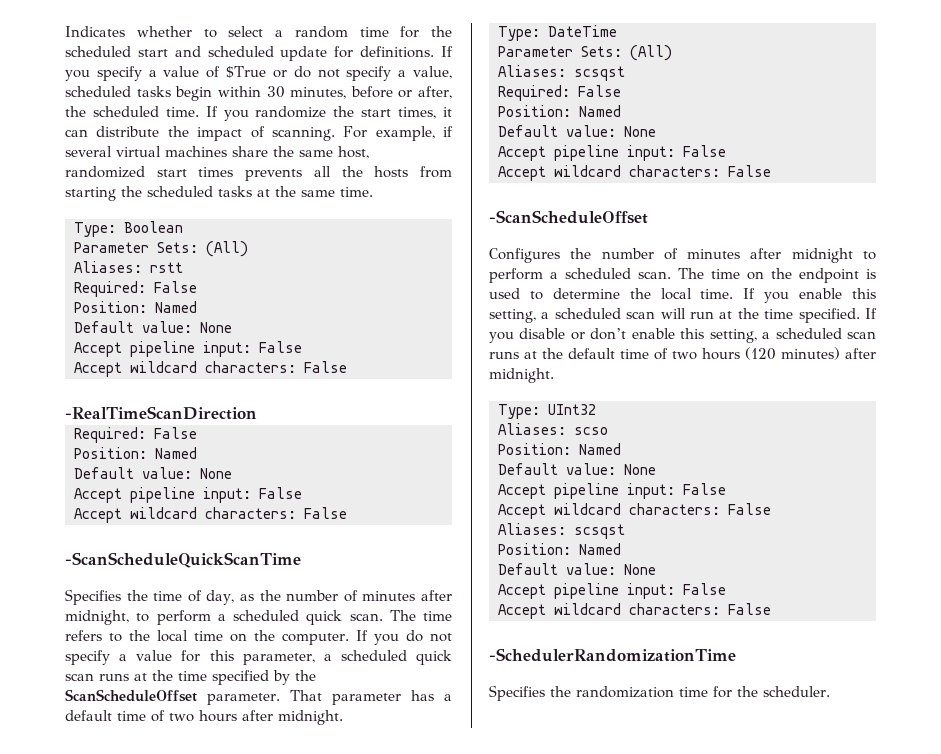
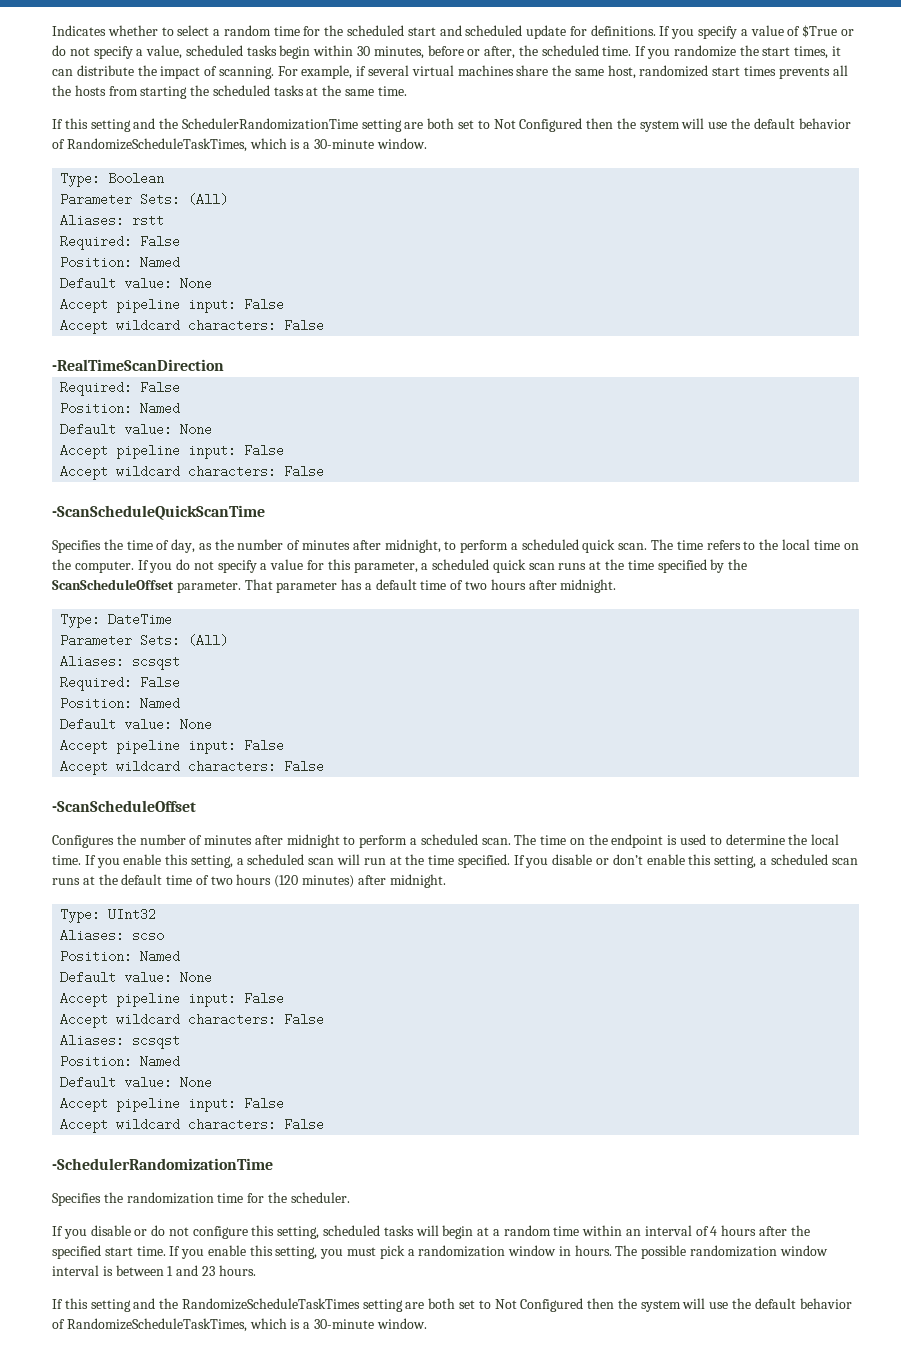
+ If this setting and the SchedulerRandomizationTime setting are both set to Not Configured then the system will use the default behavior of RandomizeScheduleTaskTimes, which is a 30-minute window.
+ If you disable or do not configure this setting, scheduled tasks will begin at a random time within an interval of 4 hours after the specified start time. If you enable this setting, you must pick a randomization window in hours. The possible randomization window interval is between 1 and 23 hours.
+ If this setting and the RandomizeScheduleTaskTimes setting are both set to Not Configured then the system will use the default behavior of RandomizeScheduleTaskTimes, which is a 30-minute window.

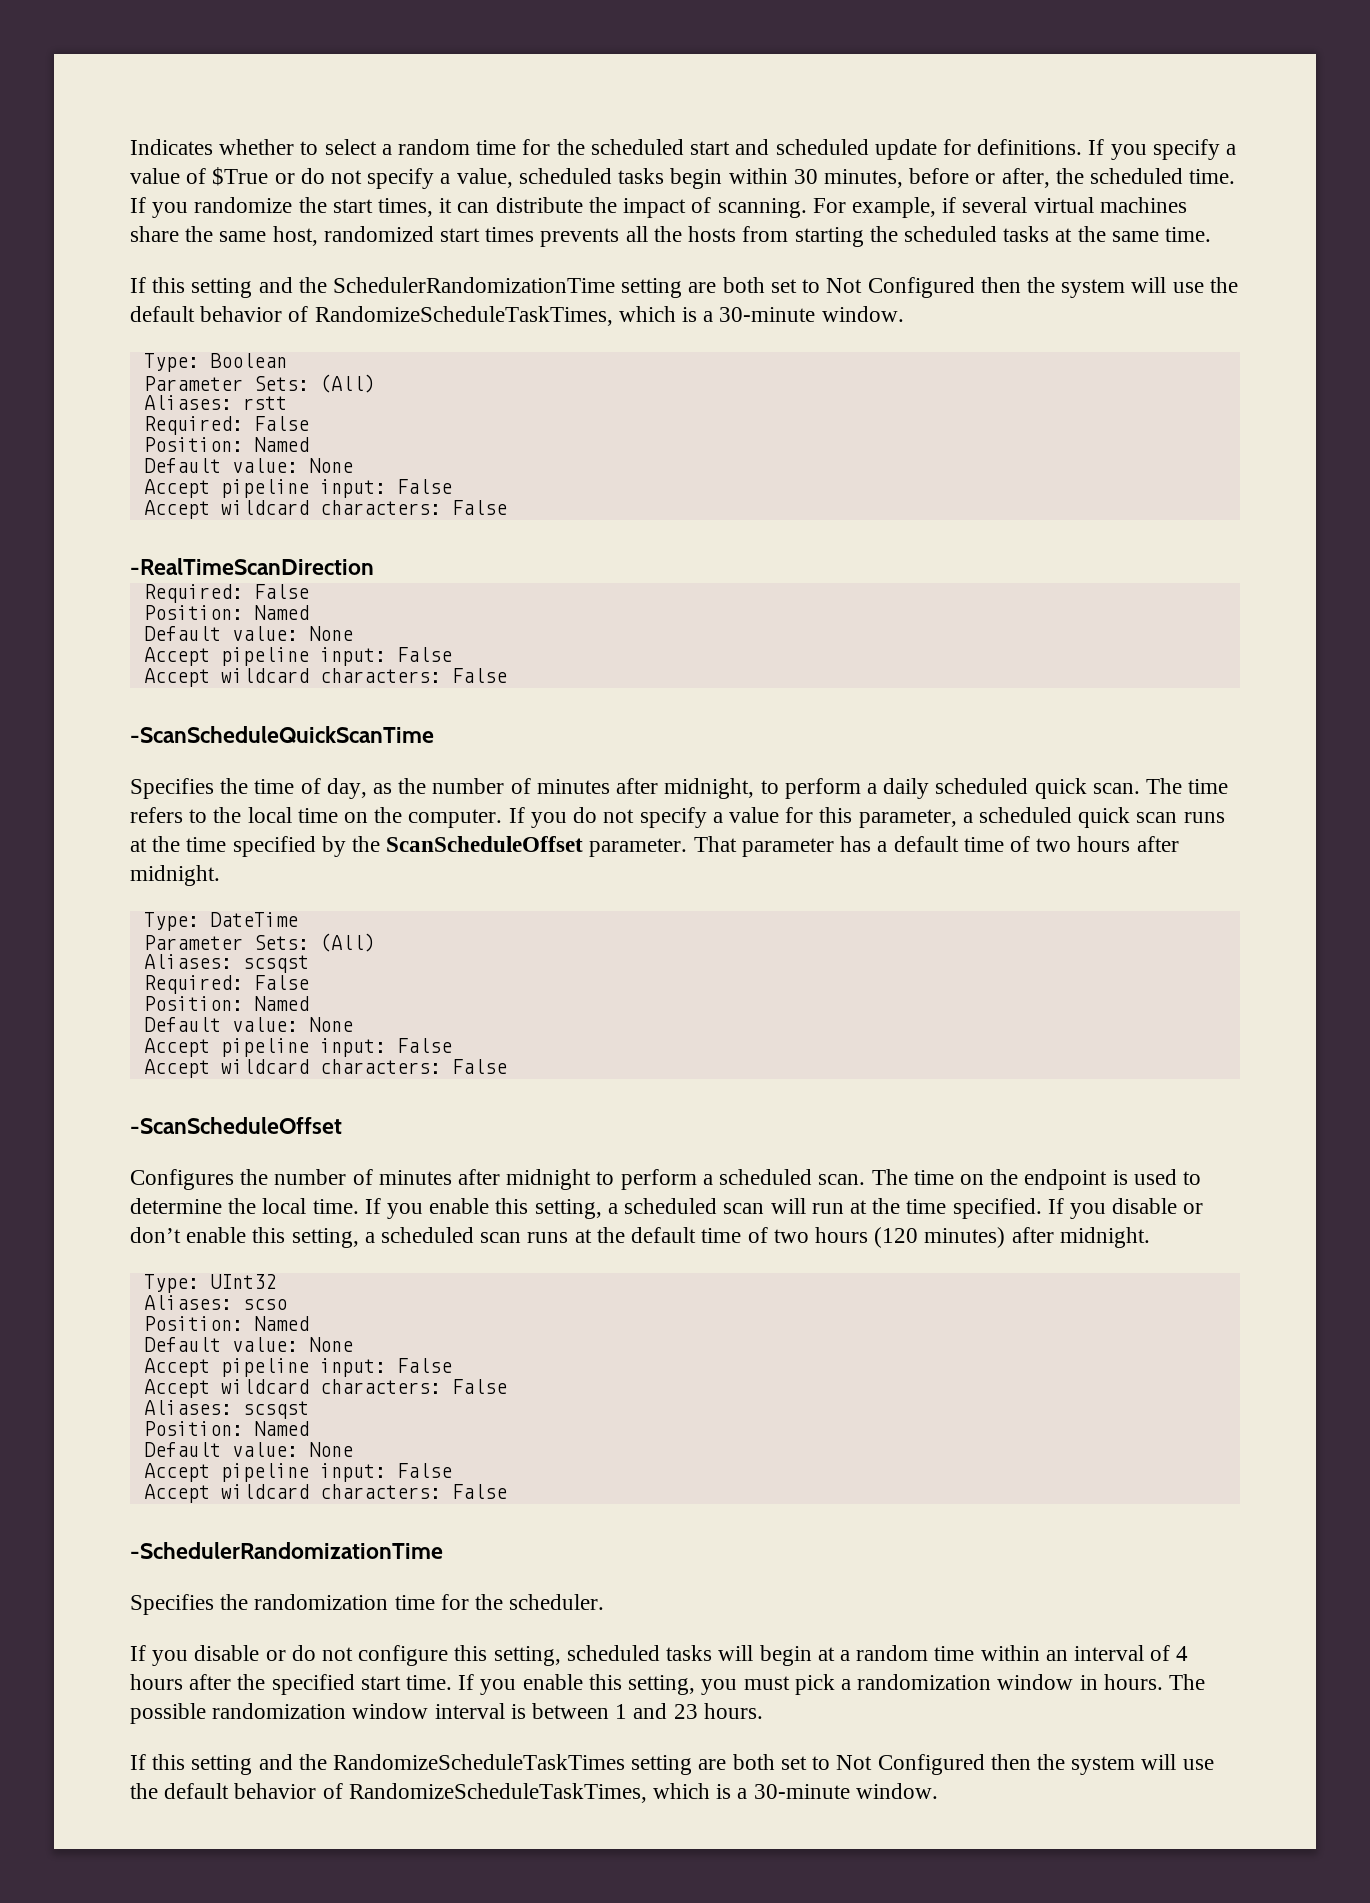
- Specifies the time of day, as the number of minutes after midnight, to perform a scheduled quick scan.
+ Specifies the time of day, as the number of minutes after midnight, to perform a daily scheduled quick scan.

